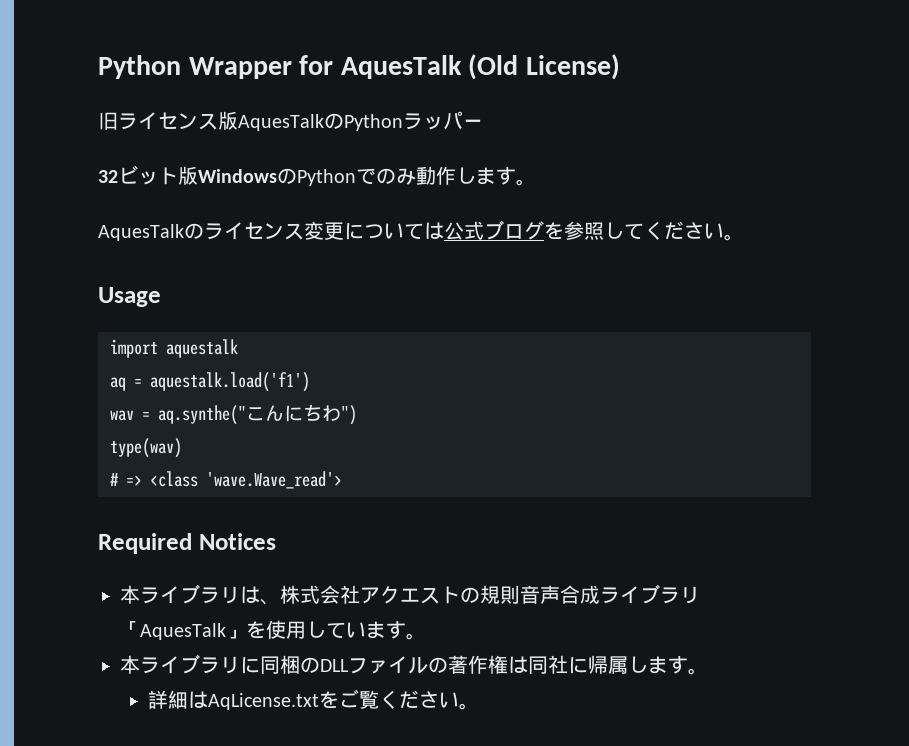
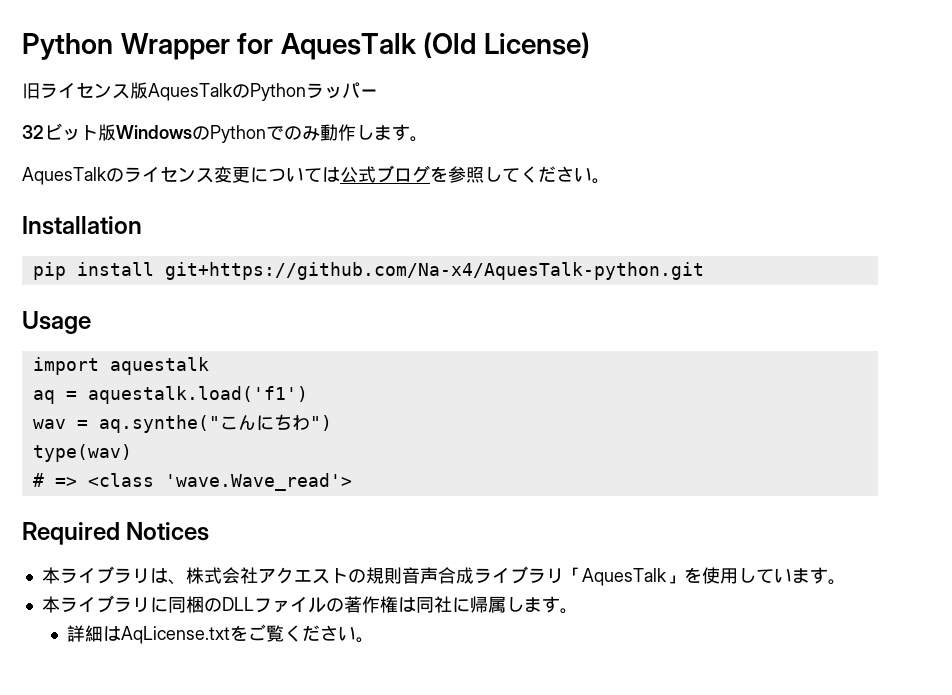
+ Installation
+ pip install git+https://github.com/Na-x4/AquesTalk-python.git

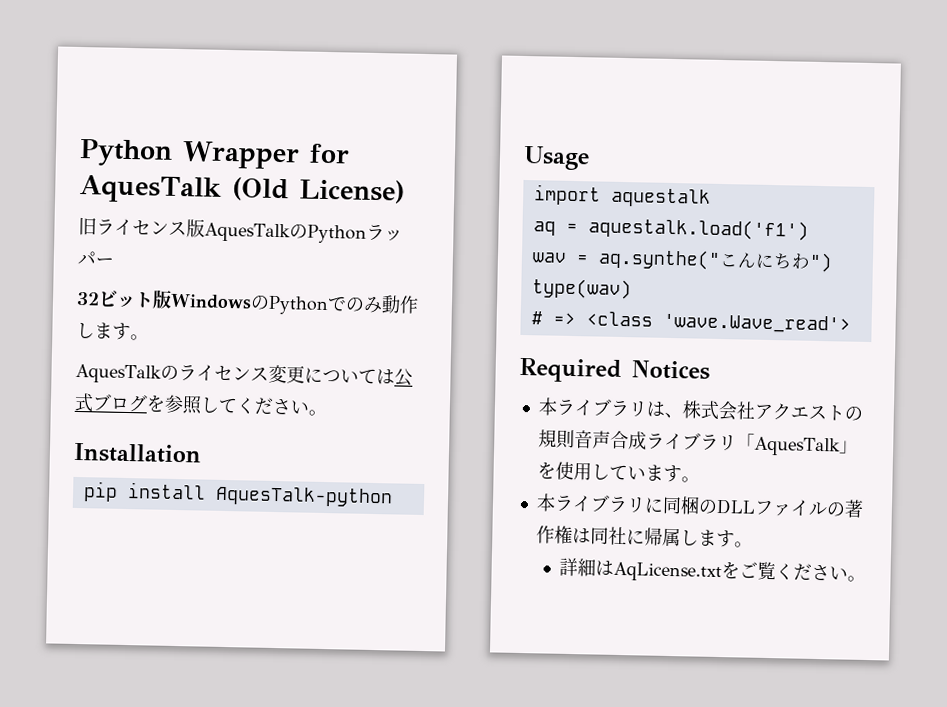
- pip install git+https://github.com/Na-x4/AquesTalk-python.git
+ pip install AquesTalk-python

